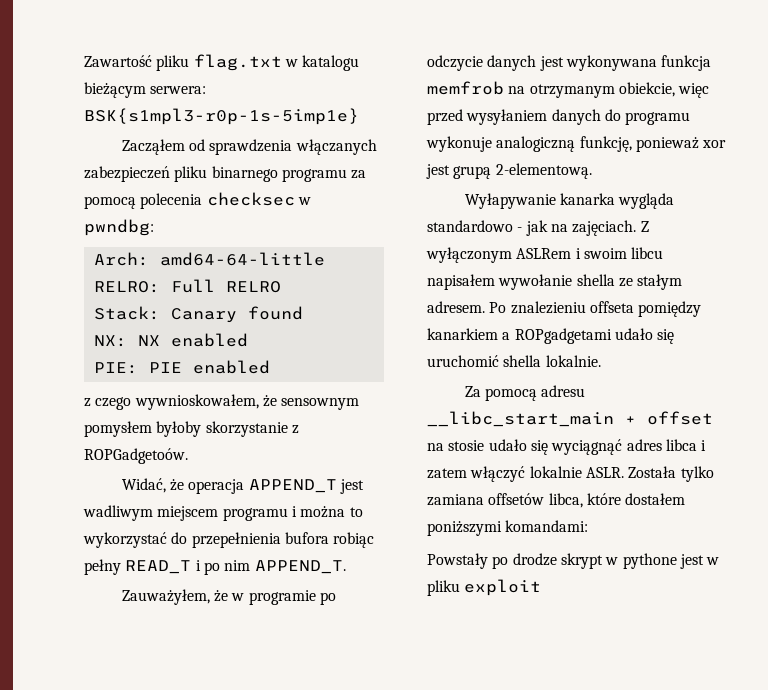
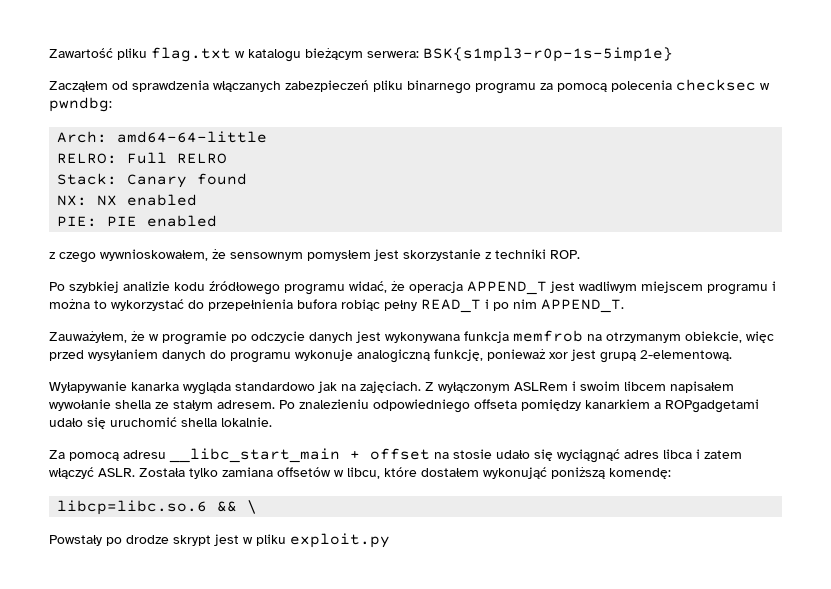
- z czego wywnioskowałem, że sensownym pomysłem byłoby skorzystanie z ROPGadgetoów.
- Widać, że operacja APPEND_T jest wadliwym miejscem programu i można to wykorzystać do przepełnienia bufora robiąc pełny READ_T i po nim APPEND_T.
+ z czego wywnioskowałem, że sensownym pomysłem jest skorzystanie z techniki ROP.
+ Po szybkiej analizie kodu źródłowego programu widać, że operacja APPEND_T jest wadliwym miejscem programu i można to wykorzystać do przepełnienia bufora robiąc pełny READ_T i po nim APPEND_T.
- Wyłapywanie kanarka wygląda standardowo - jak na zajęciach.
+ Wyłapywanie kanarka wygląda standardowo jak na zajęciach.
- Z wyłączonym ASLRem i swoim libcu napisałem wywołanie shella ze stałym adresem.
+ Z wyłączonym ASLRem i swoim libcem napisałem wywołanie shella ze stałym adresem.
- Po znalezieniu offseta pomiędzy kanarkiem a ROPgadgetami udało się uruchomić shella lokalnie.
+ Po znalezieniu odpowiedniego offseta pomiędzy kanarkiem a ROPgadgetami udało się uruchomić shella lokalnie.
- Za pomocą adresu __libc_start_main + offset na stosie udało się wyciągnąć adres libca i zatem włączyć lokalnie ASLR.
+ Za pomocą adresu __libc_start_main + offset na stosie udało się wyciągnąć adres libca i zatem włączyć ASLR.
- Została tylko zamiana offsetów libca, które dostałem poniższymi komandami:
+ Została tylko zamiana offsetów w libcu, które dostałem wykonująć poniższą komendę:
+ libcp=libc.so.6 && \
- Powstały po drodze skrypt w pythone jest w pliku exploit
+ Powstały po drodze skrypt jest w pliku exploit.py

